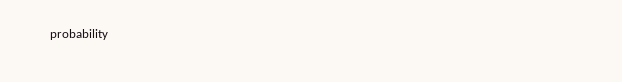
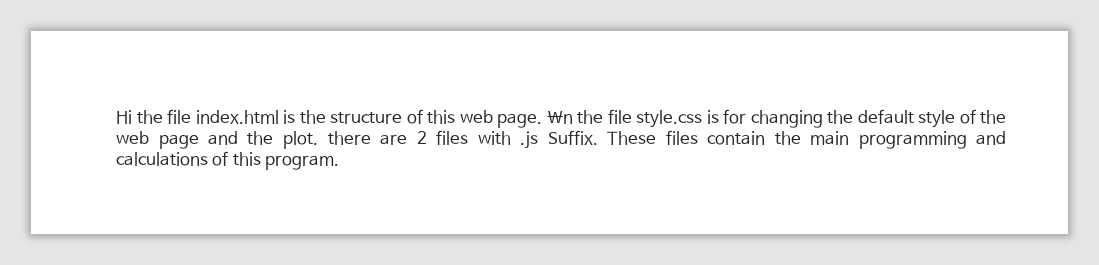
- probability
+ Hi the file index.html is the structure of this web page. \n the file style.css is for changing the default style of the web page and the plot. there are 2 files with .js Suffix. These files contain the main programming and calculations of this program.

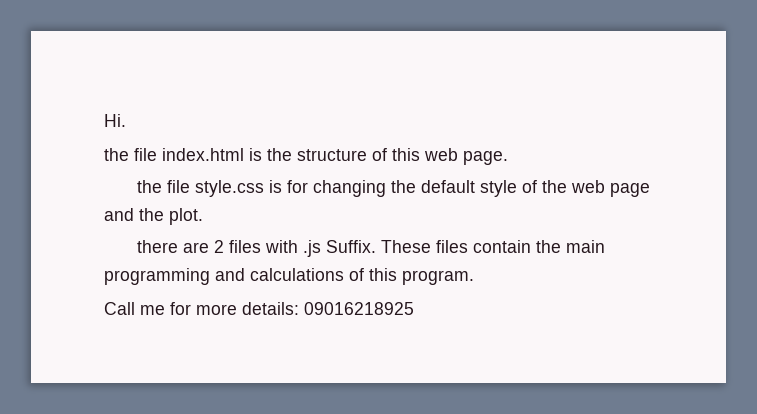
- Hi the file index.html is the structure of this web page. \n the file style.css is for changing the default style of the web page and the plot. there are 2 files with .js Suffix.
+ Hi.
+ the file index.html is the structure of this web page.
+ the file style.css is for changing the default style of the web page and the plot.
+ there are 2 files with .js Suffix.
+ Call me for more details: 09016218925

